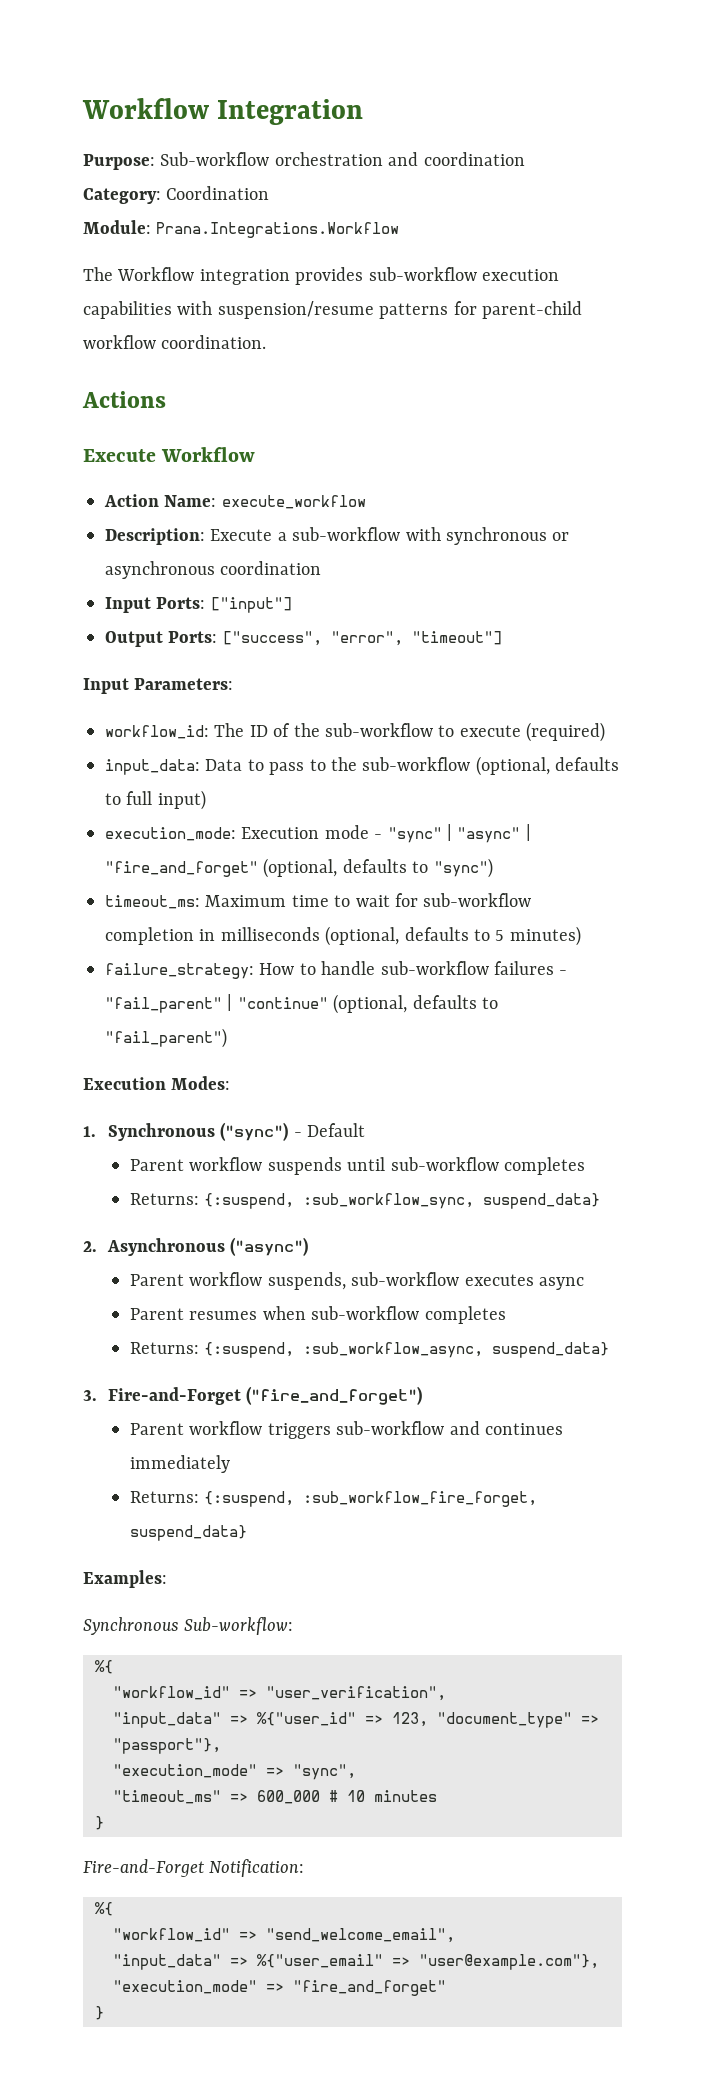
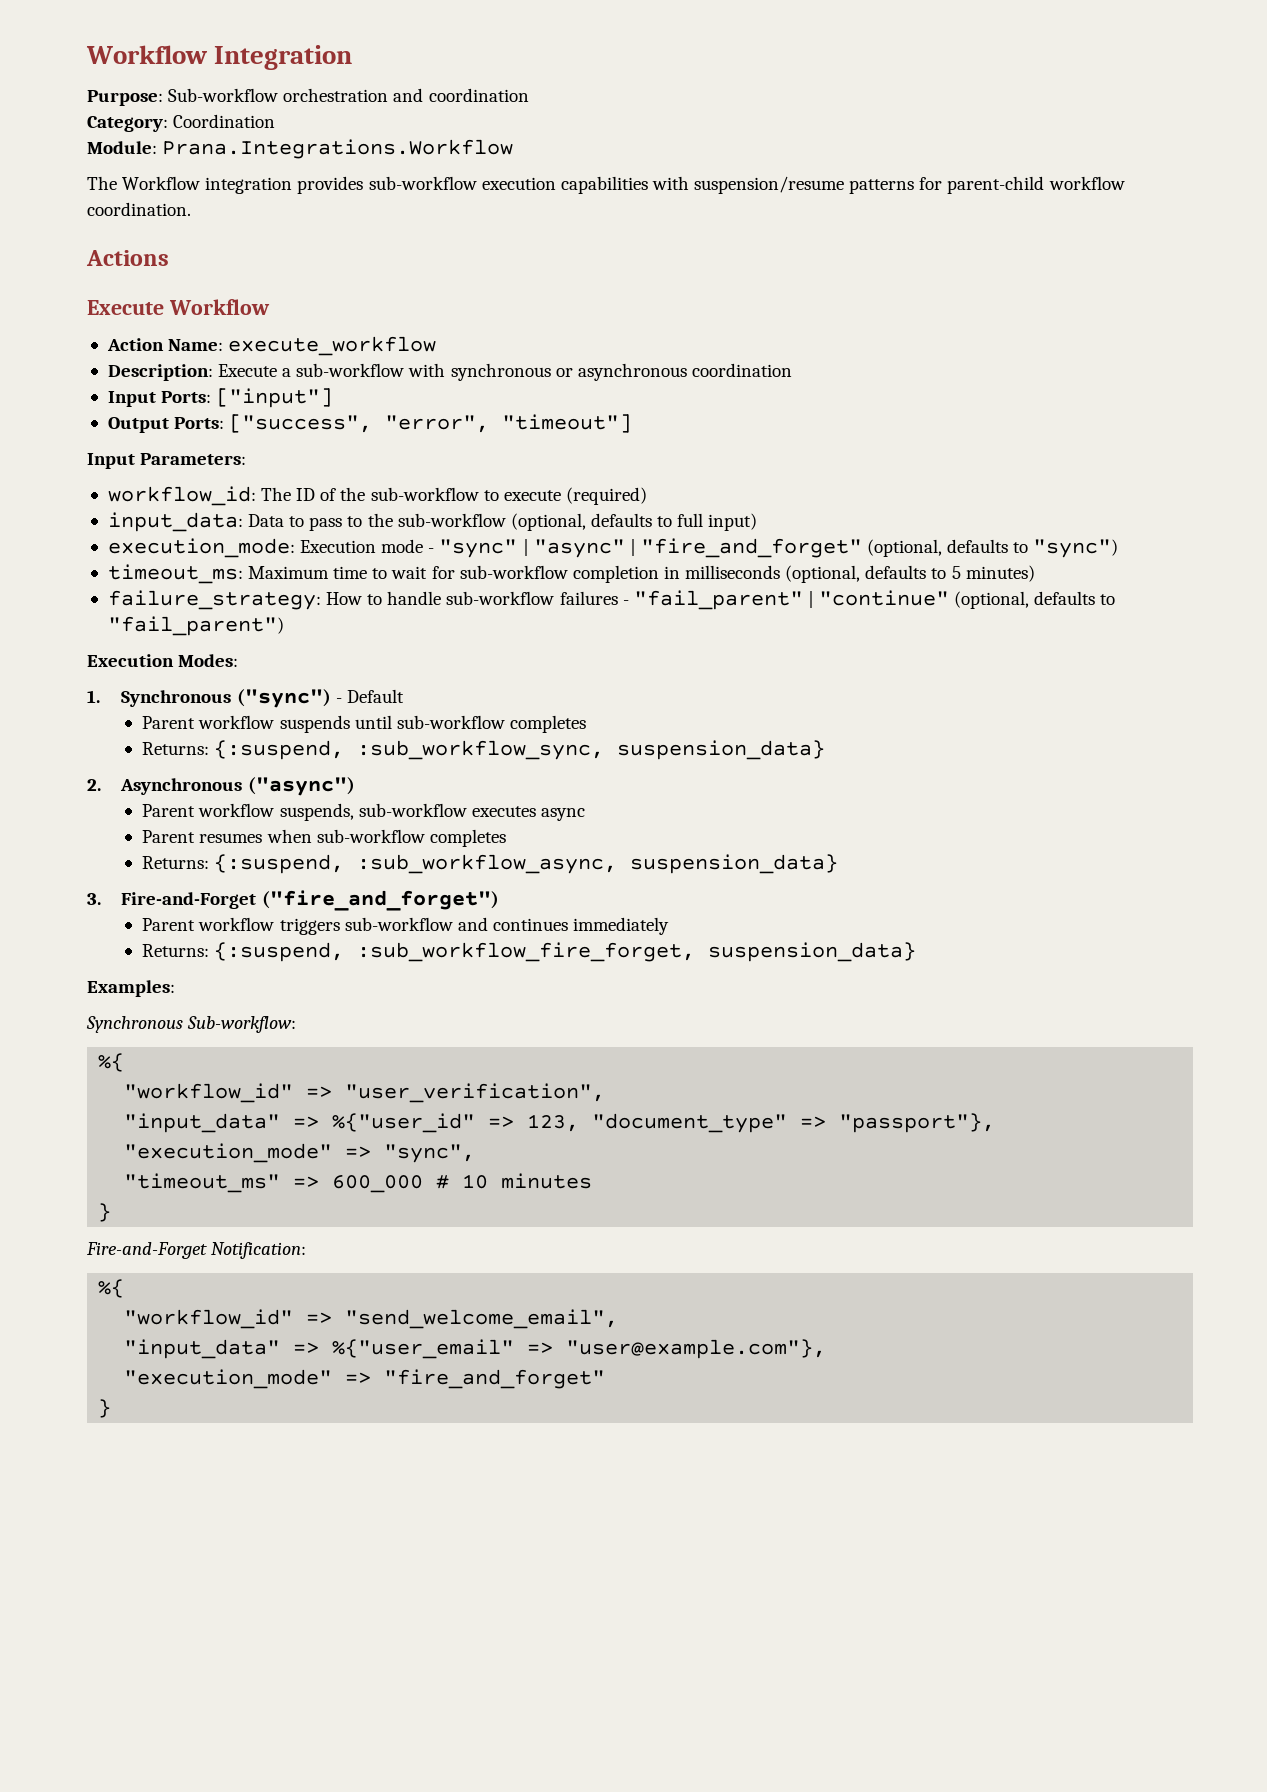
- Returns: {:suspend, :sub_workflow_sync, suspend_data}
+ Returns: {:suspend, :sub_workflow_sync, suspension_data}
- Returns: {:suspend, :sub_workflow_async, suspend_data}
+ Returns: {:suspend, :sub_workflow_async, suspension_data}
- Returns: {:suspend, :sub_workflow_fire_forget, suspend_data}
+ Returns: {:suspend, :sub_workflow_fire_forget, suspension_data}

